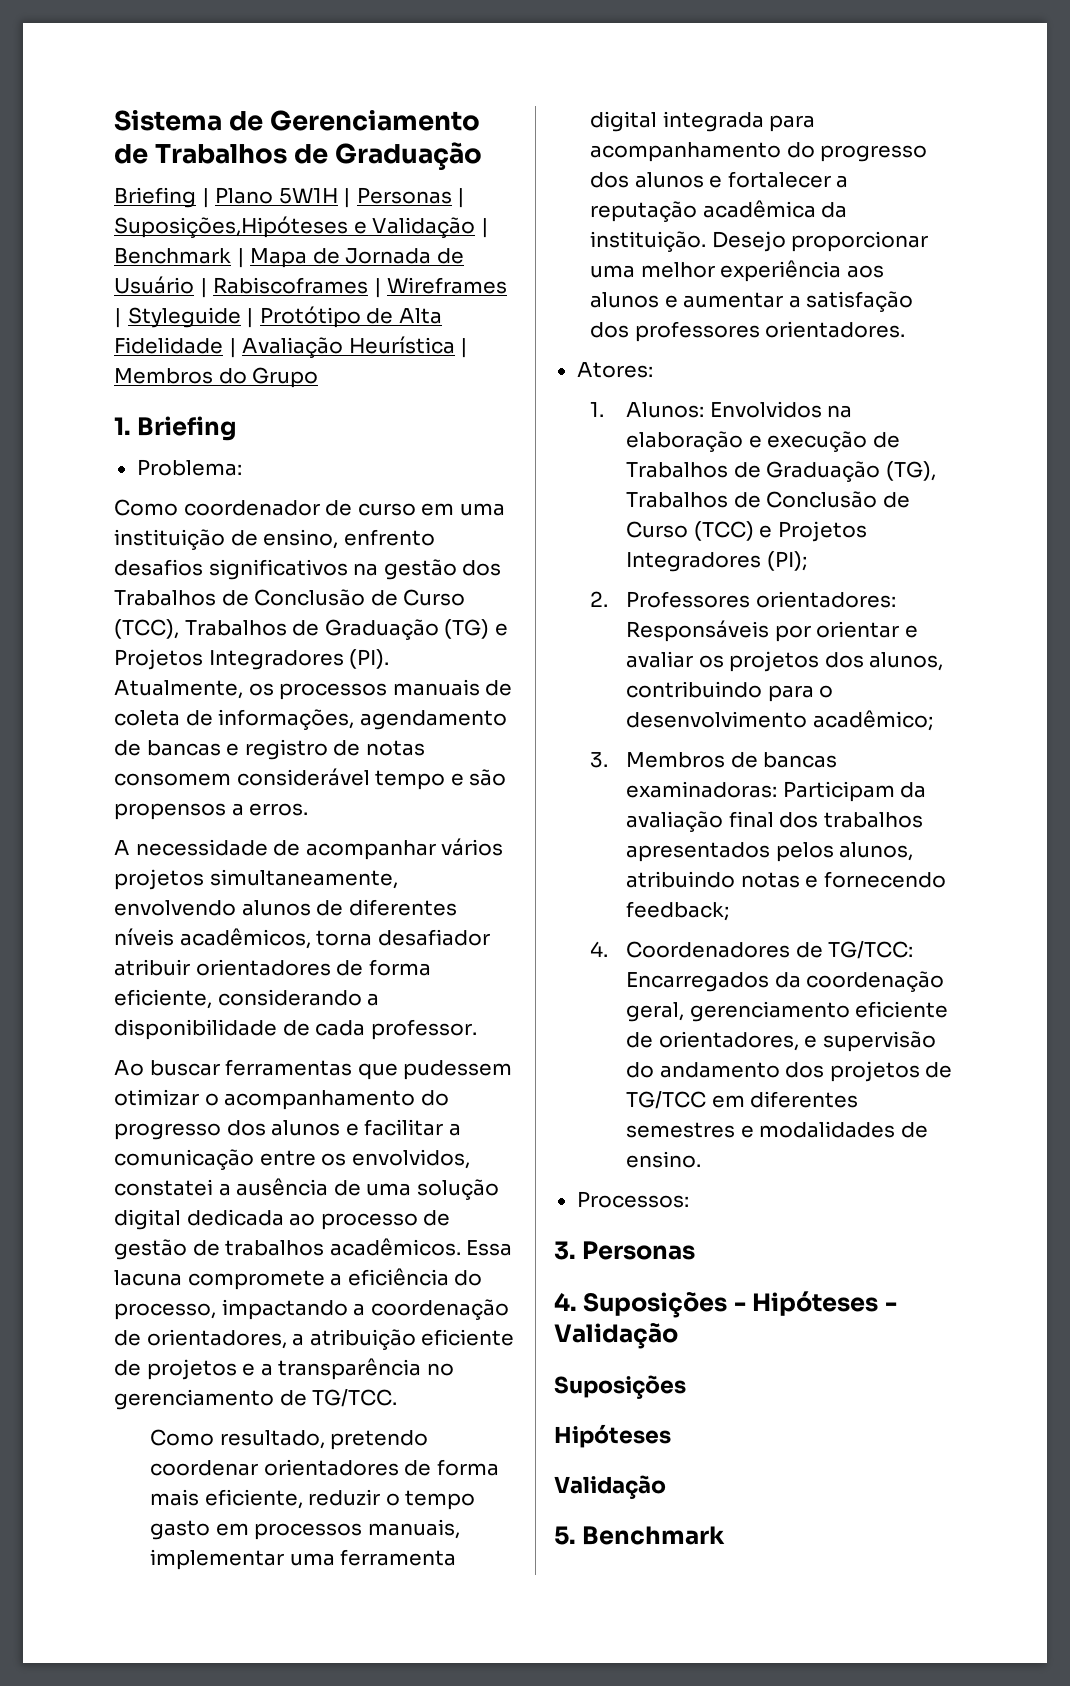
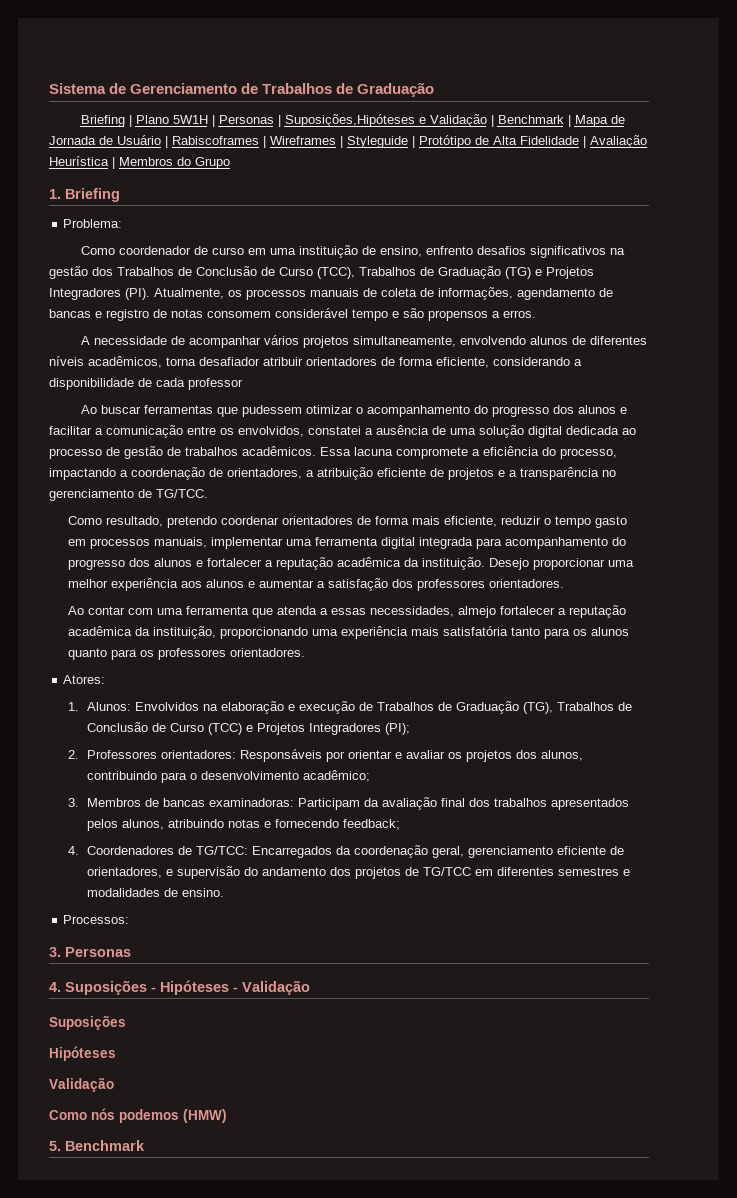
- A necessidade de acompanhar vários projetos simultaneamente, envolvendo alunos de diferentes níveis acadêmicos, torna desafiador atribuir orientadores de forma eficiente, considerando a disponibilidade de cada professor.
+ A necessidade de acompanhar vários projetos simultaneamente, envolvendo alunos de diferentes níveis acadêmicos, torna desafiador atribuir orientadores de forma eficiente, considerando a disponibilidade de cada professor
+ Ao contar com uma ferramenta que atenda a essas necessidades, almejo fortalecer a reputação acadêmica da instituição, proporcionando uma experiência mais satisfatória tanto para os alunos quanto para os professores orientadores.
+ Como nós podemos (HMW)

